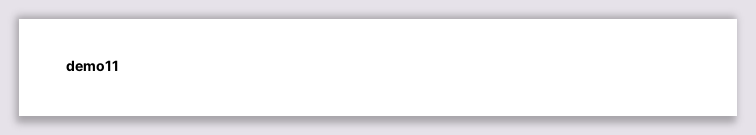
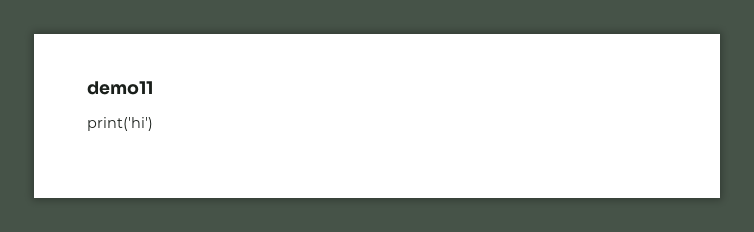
+ print('hi')

